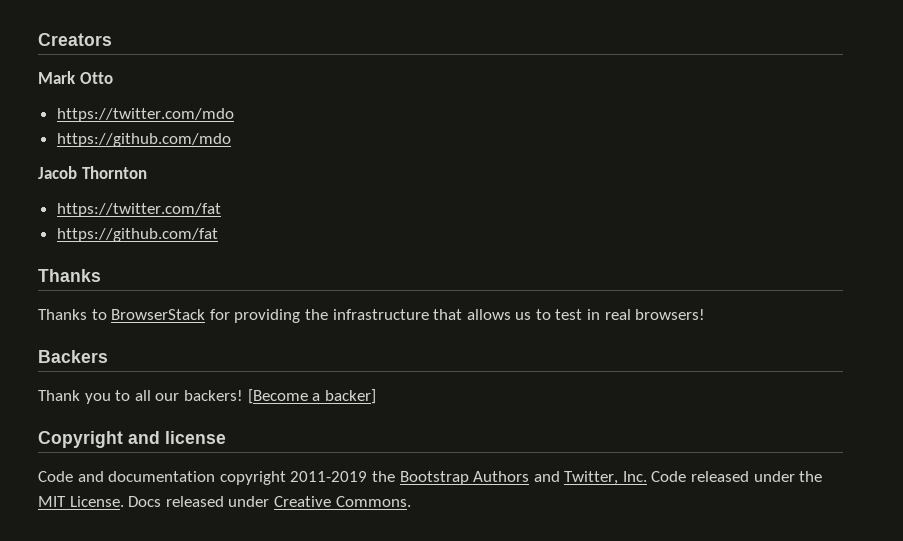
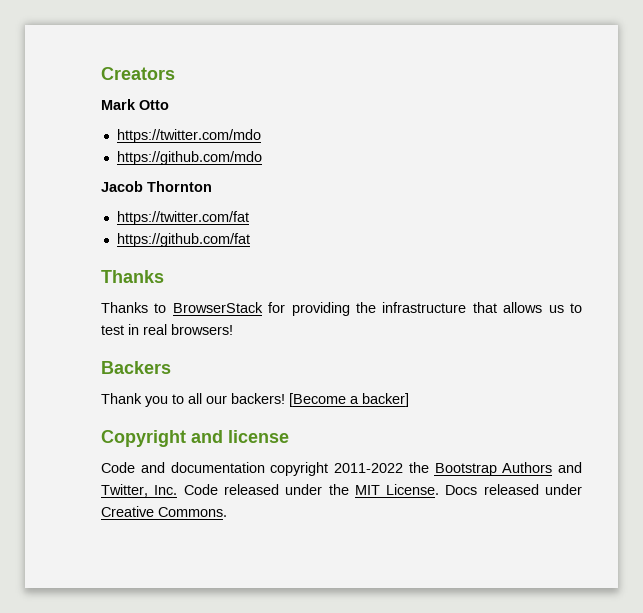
- Code and documentation copyright 2011-2019 the Bootstrap Authors and Twitter, Inc. Code released under the MIT License.
+ Code and documentation copyright 2011-2022 the Bootstrap Authors and Twitter, Inc. Code released under the MIT License.

